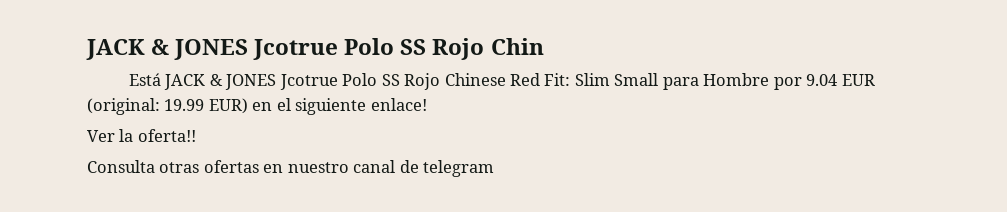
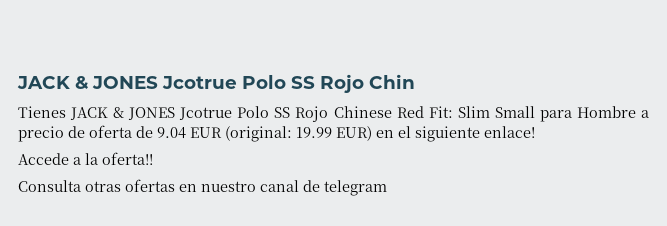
- Está JACK & JONES Jcotrue Polo SS Rojo Chinese Red Fit: Slim Small para Hombre por 9.04 EUR (original: 19.99 EUR) en el siguiente enlace!
+ Tienes JACK & JONES Jcotrue Polo SS Rojo Chinese Red Fit: Slim Small para Hombre a precio de oferta de 9.04 EUR (original: 19.99 EUR) en el siguiente enlace!
- Ver la oferta!!
+ Accede a la oferta!!

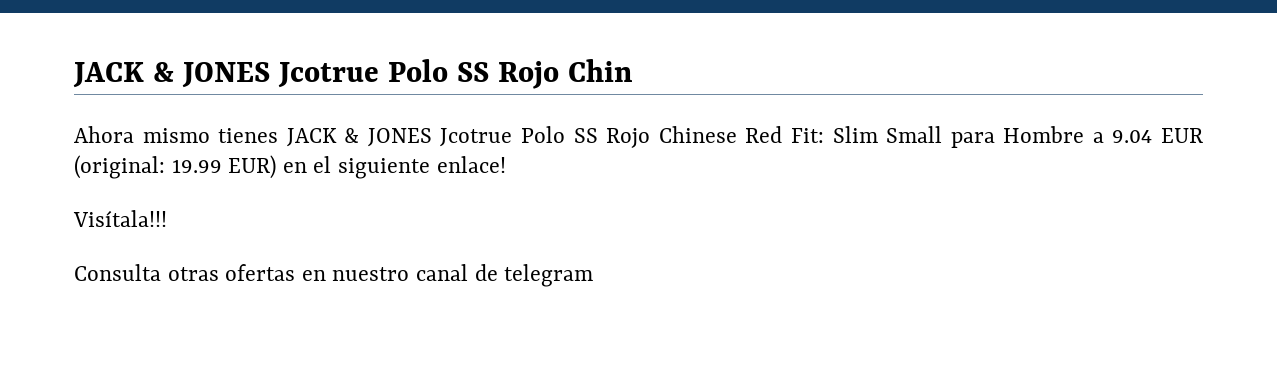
- Tienes JACK & JONES Jcotrue Polo SS Rojo Chinese Red Fit: Slim Small para Hombre a precio de oferta de 9.04 EUR (original: 19.99 EUR) en el siguiente enlace!
+ Ahora mismo tienes JACK & JONES Jcotrue Polo SS Rojo Chinese Red Fit: Slim Small para Hombre a 9.04 EUR (original: 19.99 EUR) en el siguiente enlace!
- Accede a la oferta!!
+ Visítala!!!

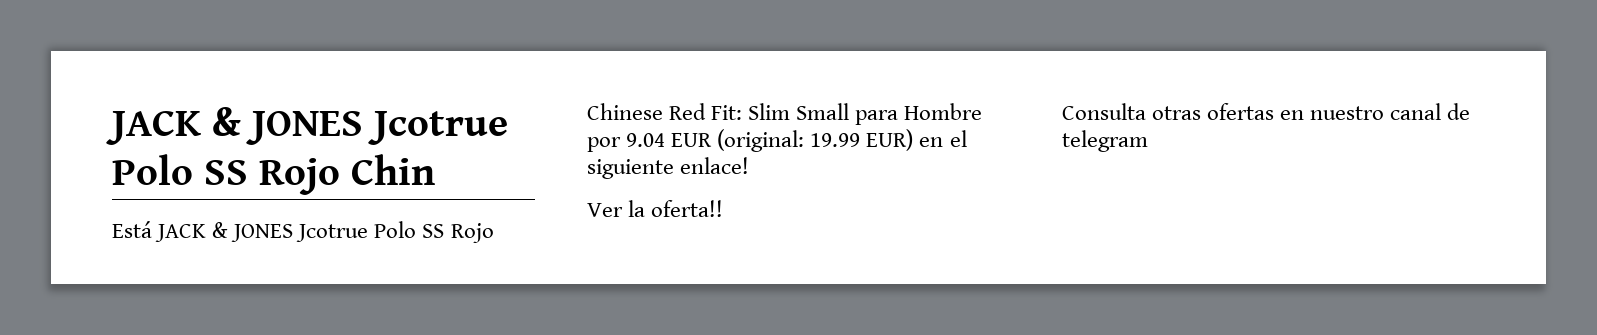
- Ahora mismo tienes JACK & JONES Jcotrue Polo SS Rojo Chinese Red Fit: Slim Small para Hombre a 9.04 EUR (original: 19.99 EUR) en el siguiente enlace!
+ Está JACK & JONES Jcotrue Polo SS Rojo Chinese Red Fit: Slim Small para Hombre por 9.04 EUR (original: 19.99 EUR) en el siguiente enlace!
- Visítala!!!
+ Ver la oferta!!

